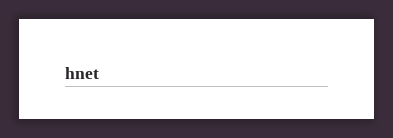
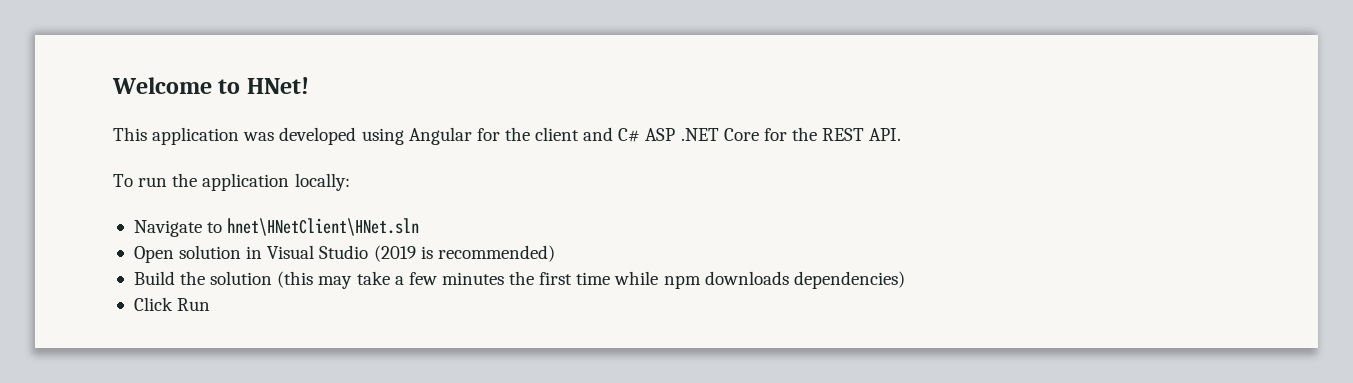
- hnet
+ Welcome to HNet!
+ This application was developed using Angular for the client and C# ASP .NET Core for the REST API.
+ To run the application locally:
+ Navigate to hnet\HNetClient\HNet.sln
+ Open solution in Visual Studio (2019 is recommended)
+ Build the solution (this may take a few minutes the first time while npm downloads dependencies)
+ Click Run

